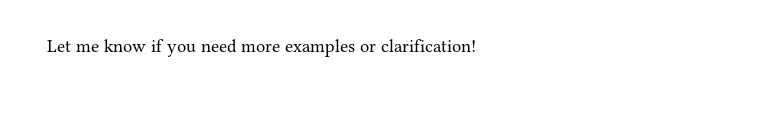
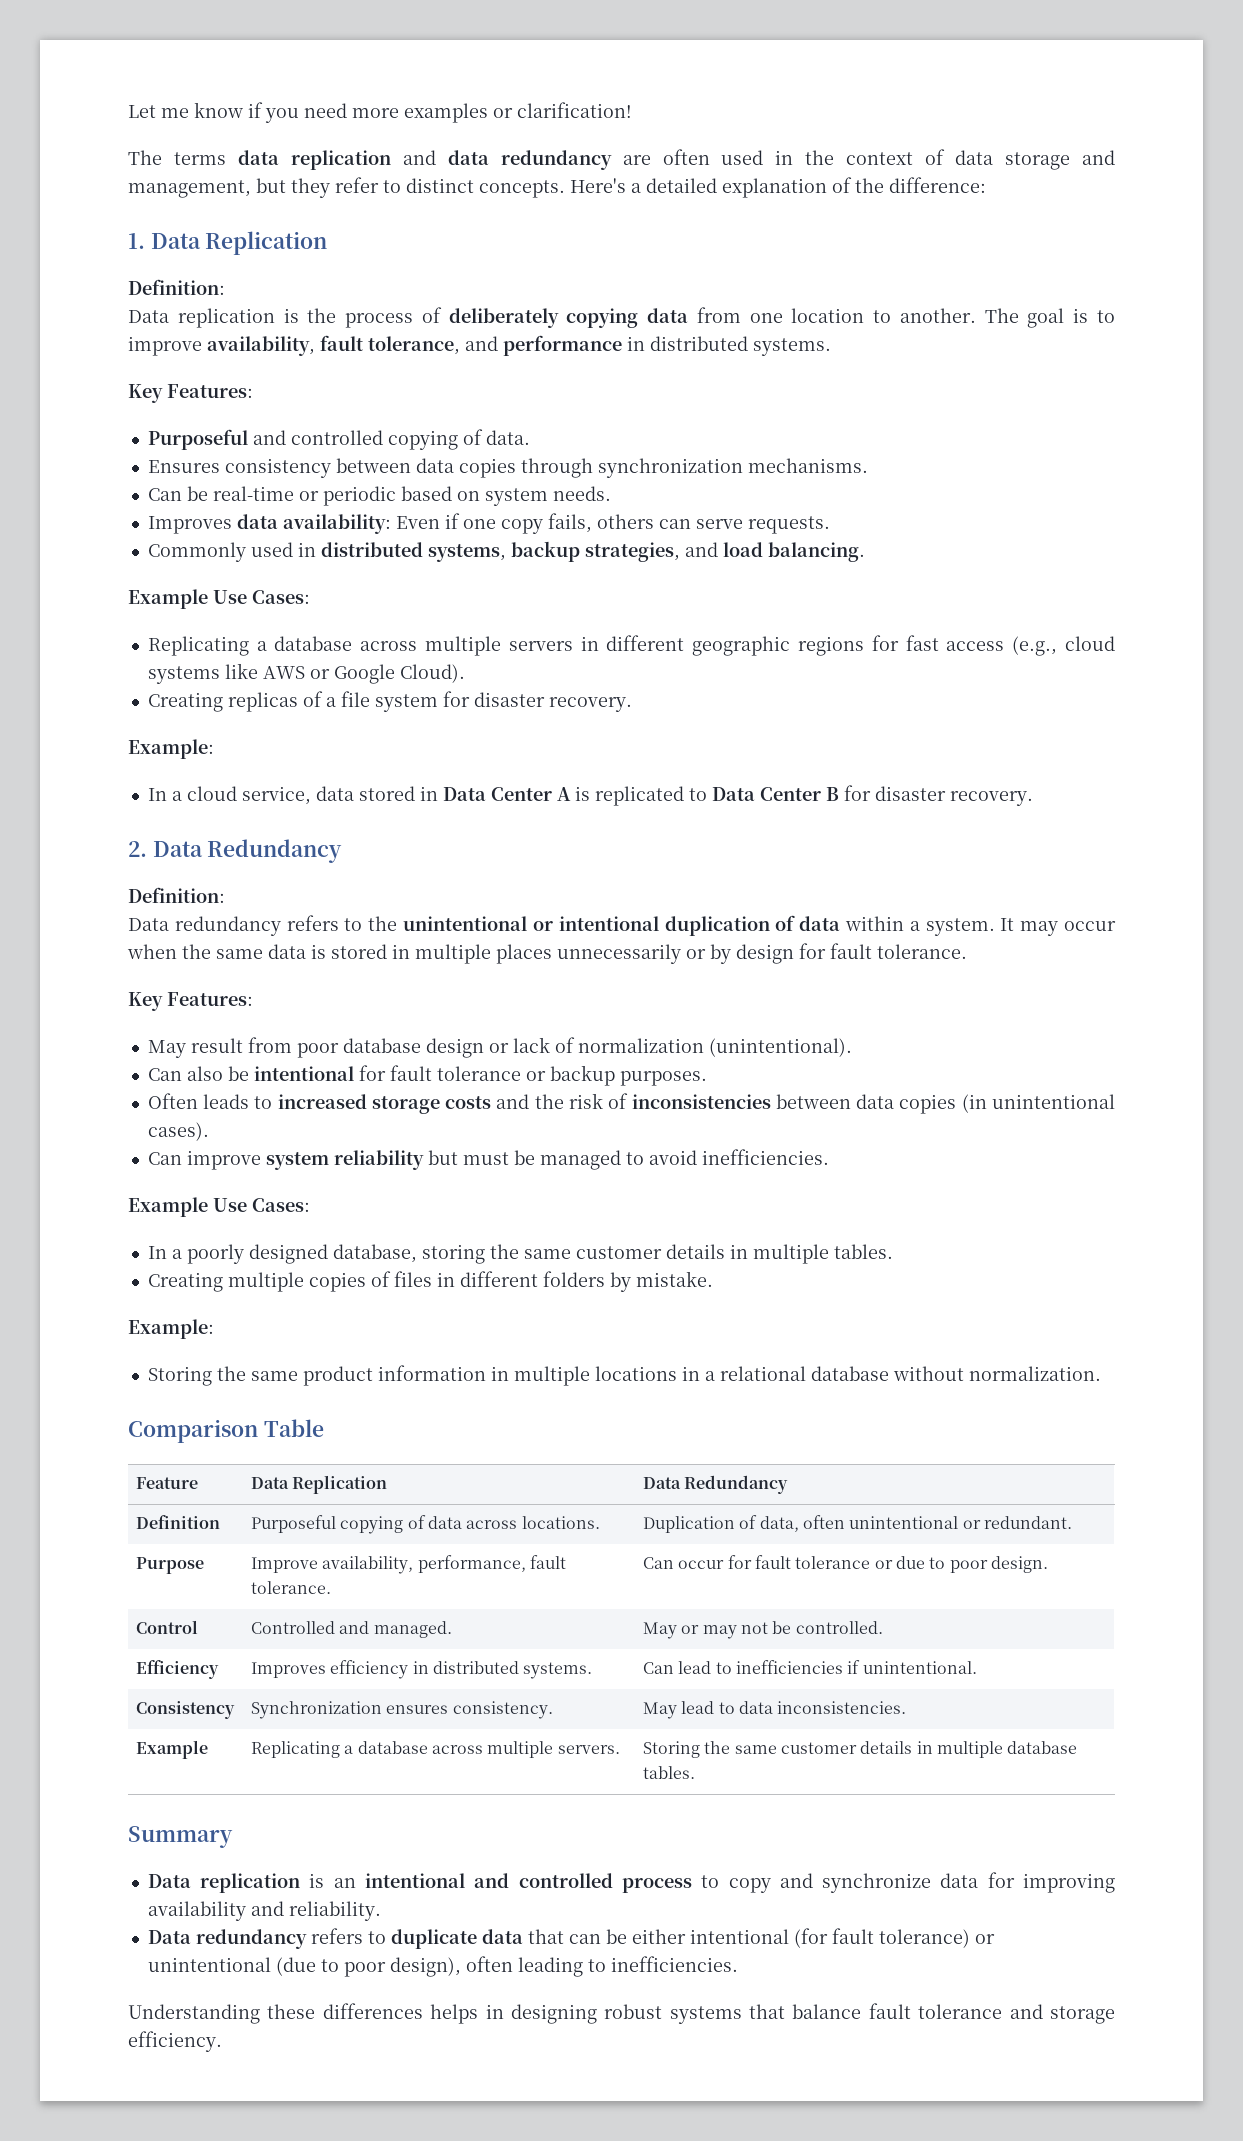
+ The terms data replication and data redundancy are often used in the context of data storage and management, but they refer to distinct concepts. Here's a detailed explanation of the difference:
+ 1. Data Replication
+ Definition:
+ Data replication is the process of deliberately copying data from one location to another. The goal is to improve availability, fault tolerance, and performance in distributed systems.
+ Key Features:
+ Purposeful and controlled copying of data.
+ Ensures consistency between data copies through synchronization mechanisms.
+ Can be real-time or periodic based on system needs.
+ Improves data availability: Even if one copy fails, others can serve requests.
+ Commonly used in distributed systems, backup strategies, and load balancing.
+ Example Use Cases:
+ Replicating a database across multiple servers in different geographic regions for fast access (e.g., cloud systems like AWS or Google Cloud).
+ Creating replicas of a file system for disaster recovery.
+ Example:
+ In a cloud service, data stored in Data Center A is replicated to Data Center B for disaster recovery.
+ 2. Data Redundancy
+ Definition:
+ Data redundancy refers to the unintentional or intentional duplication of data within a system. It may occur when the same data is stored in multiple places unnecessarily or by design for fault tolerance.
+ Key Features:
+ May result from poor database design or lack of normalization (unintentional).
+ Can also be intentional for fault tolerance or backup purposes.
+ Often leads to increased storage costs and the risk of inconsistencies between data copies (in unintentional cases).
+ Can improve system reliability but must be managed to avoid inefficiencies.
+ Example Use Cases:
+ In a poorly designed database, storing the same customer details in multiple tables.
+ Creating multiple copies of files in different folders by mistake.
+ Example:
+ Storing the same product information in multiple locations in a relational database without normalization.
+ Comparison Table
+ Feature | Data Replication | Data Redundancy
+ Definition | Purposeful copying of data across locations. | Duplication of data, often unintentional or redundant.
+ Purpose | Improve availability, performance, fault tolerance. | Can occur for fault tolerance or due to poor design.
+ Control | Controlled and managed. | May or may not be controlled.
+ Efficiency | Improves efficiency in distributed systems. | Can lead to inefficiencies if unintentional.
+ Consistency | Synchronization ensures consistency. | May lead to data inconsistencies.
+ Example | Replicating a database across multiple servers. | Storing the same customer details in multiple database tables.
+ Summary
+ Data replication is an intentional and controlled process to copy and synchronize data for improving availability and reliability.
+ Data redundancy refers to duplicate data that can be either intentional (for fault tolerance) or unintentional (due to poor design), often leading to inefficiencies.
+ Understanding these differences helps in designing robust systems that balance fault tolerance and storage efficiency.

